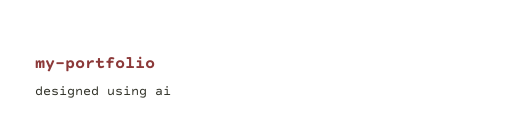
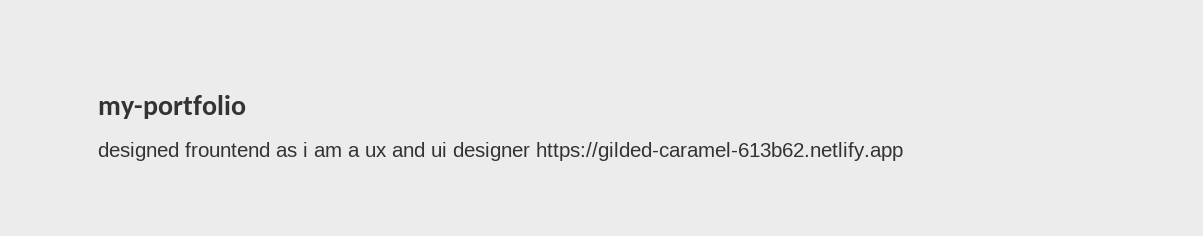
- designed using ai
+ designed frountend as i am a ux and ui designer https://gilded-caramel-613b62.netlify.app

